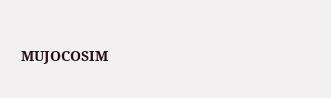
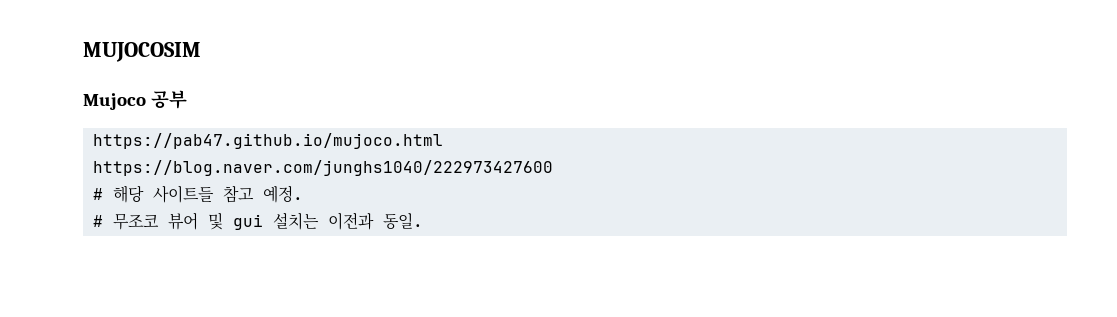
+ Mujoco 공부
+ https://pab47.github.io/mujoco.html
+ https://blog.naver.com/junghs1040/222973427600
+ # 해당 사이트들 참고 예정.
+ # 무조코 뷰어 및 gui 설치는 이전과 동일.

